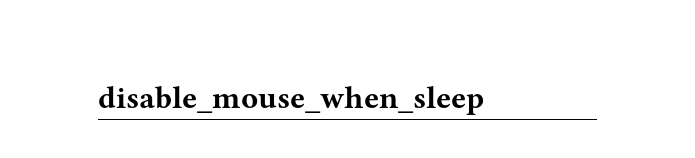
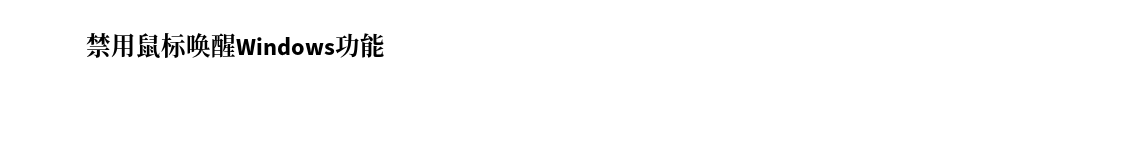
- disable_mouse_when_sleep
+ 禁用鼠标唤醒Windows功能

